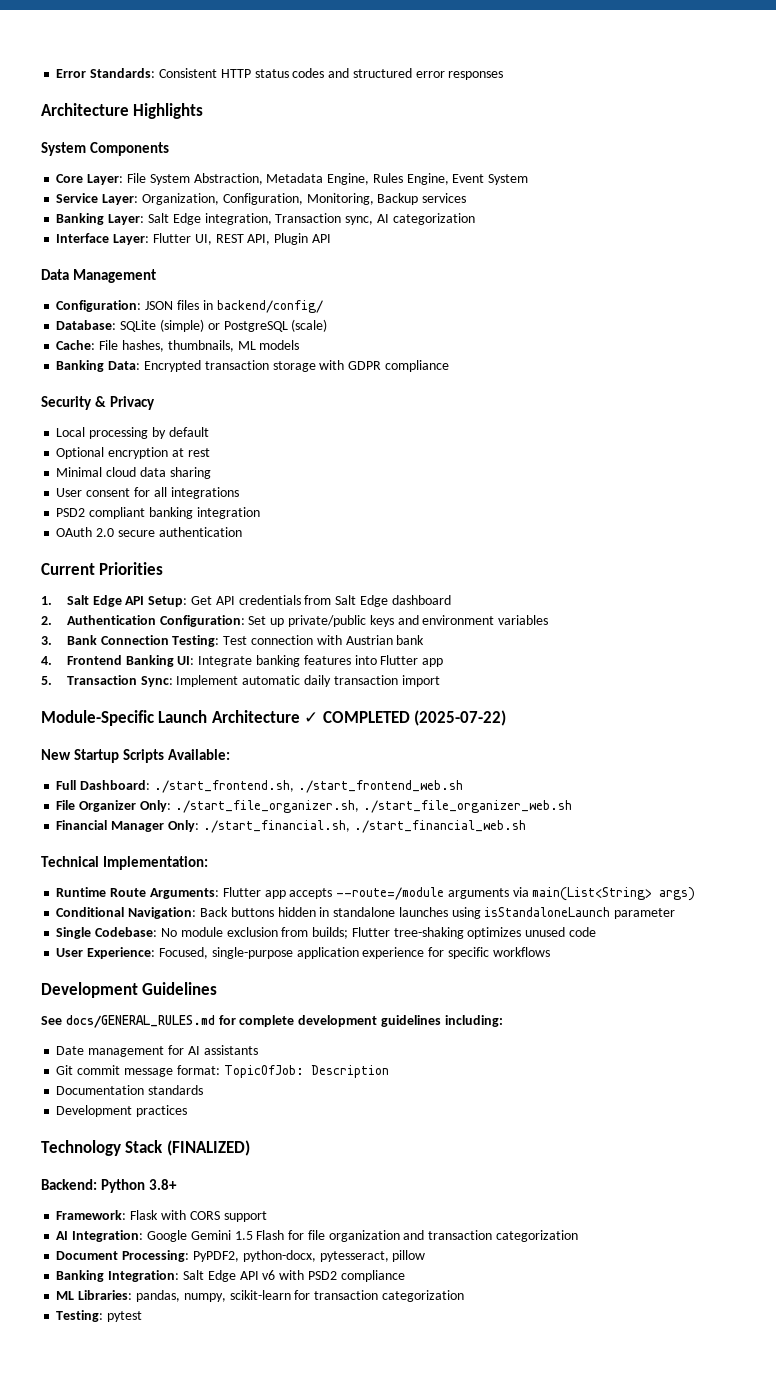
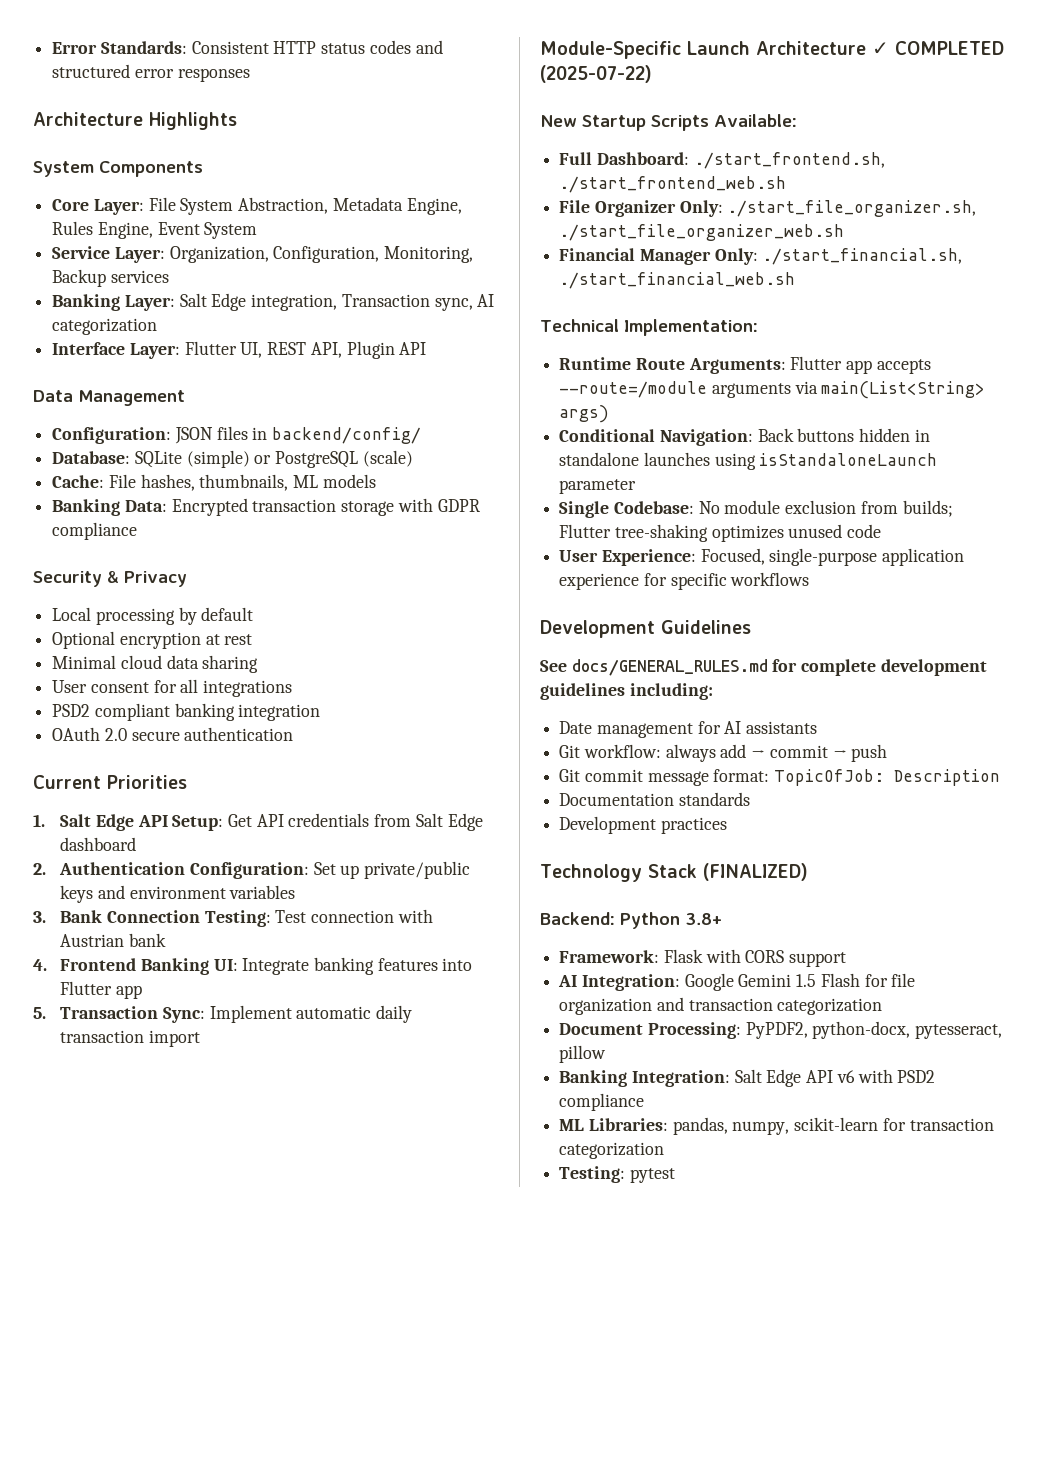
+ Git workflow: always add → commit → push

